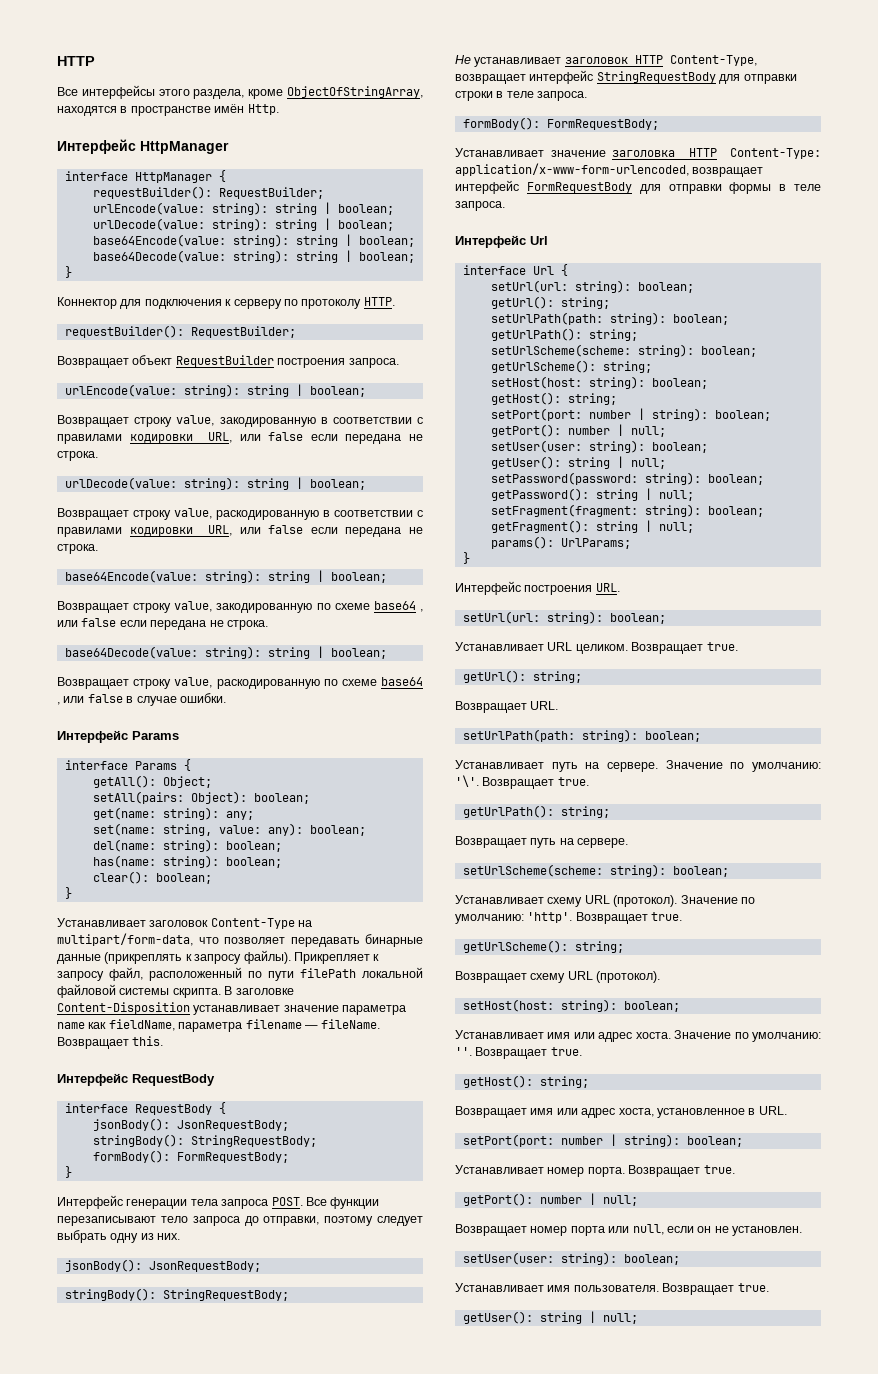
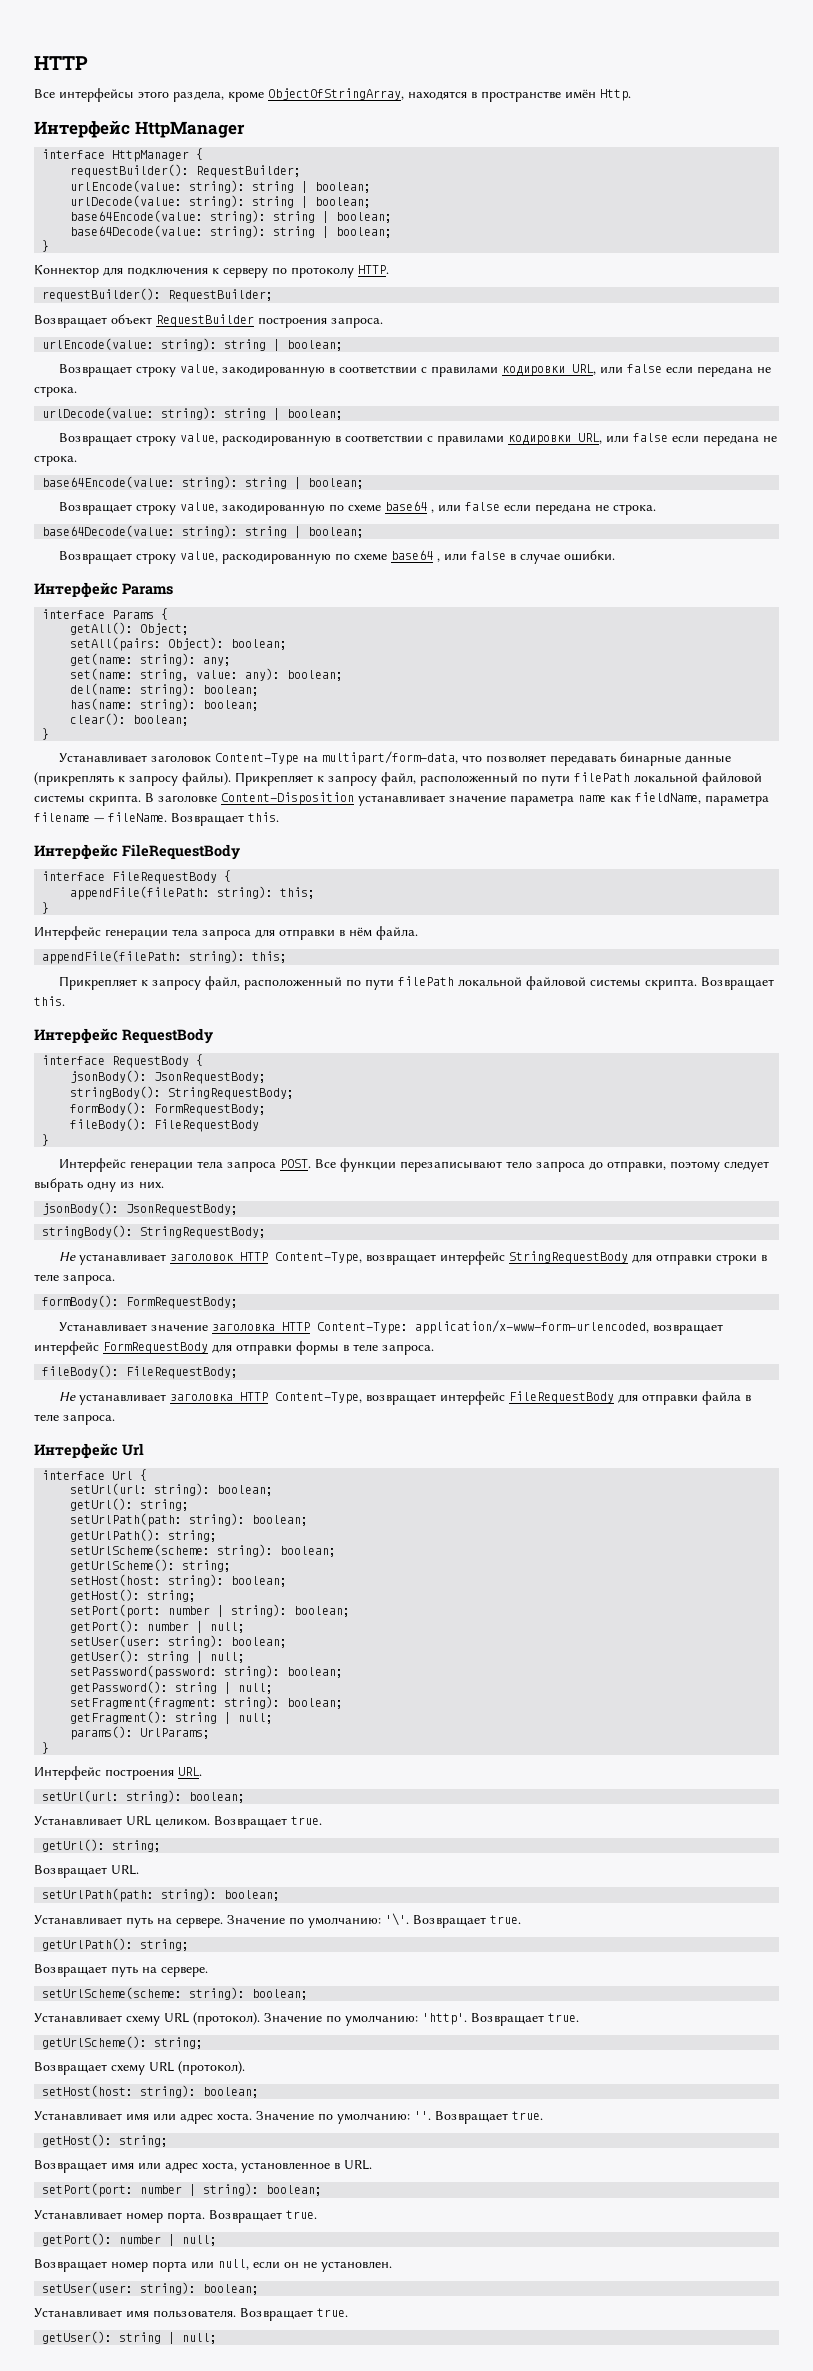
+ Интерфейс FileRequestBody
+ interface FileRequestBody {
+ appendFile(filePath: string): this;
+ }
+ Интерфейс генерации тела запроса для отправки в нём файла.
+ appendFile(filePath: string): this;
+ Прикрепляет к запросу файл, расположенный по пути filePath локальной файловой системы скрипта. Возвращает this.
+ fileBody(): FileRequestBody
+ fileBody(): FileRequestBody;
+ Не устанавливает заголовка HTTP Content-Type, возвращает интерфейс FileRequestBody для отправки файла в теле запроса.

